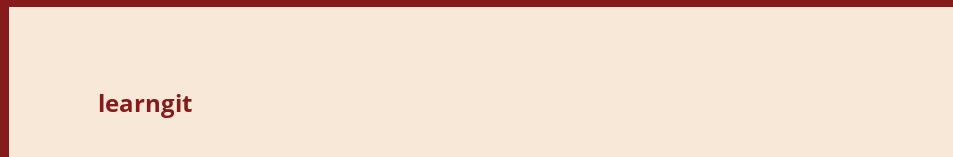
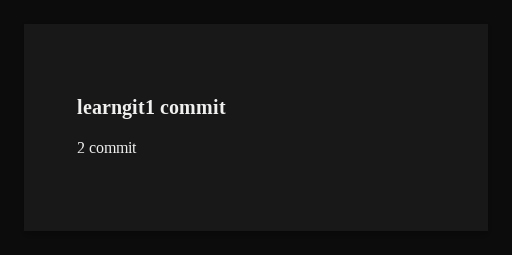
- learngit
+ learngit1 commit
+ 2 commit

